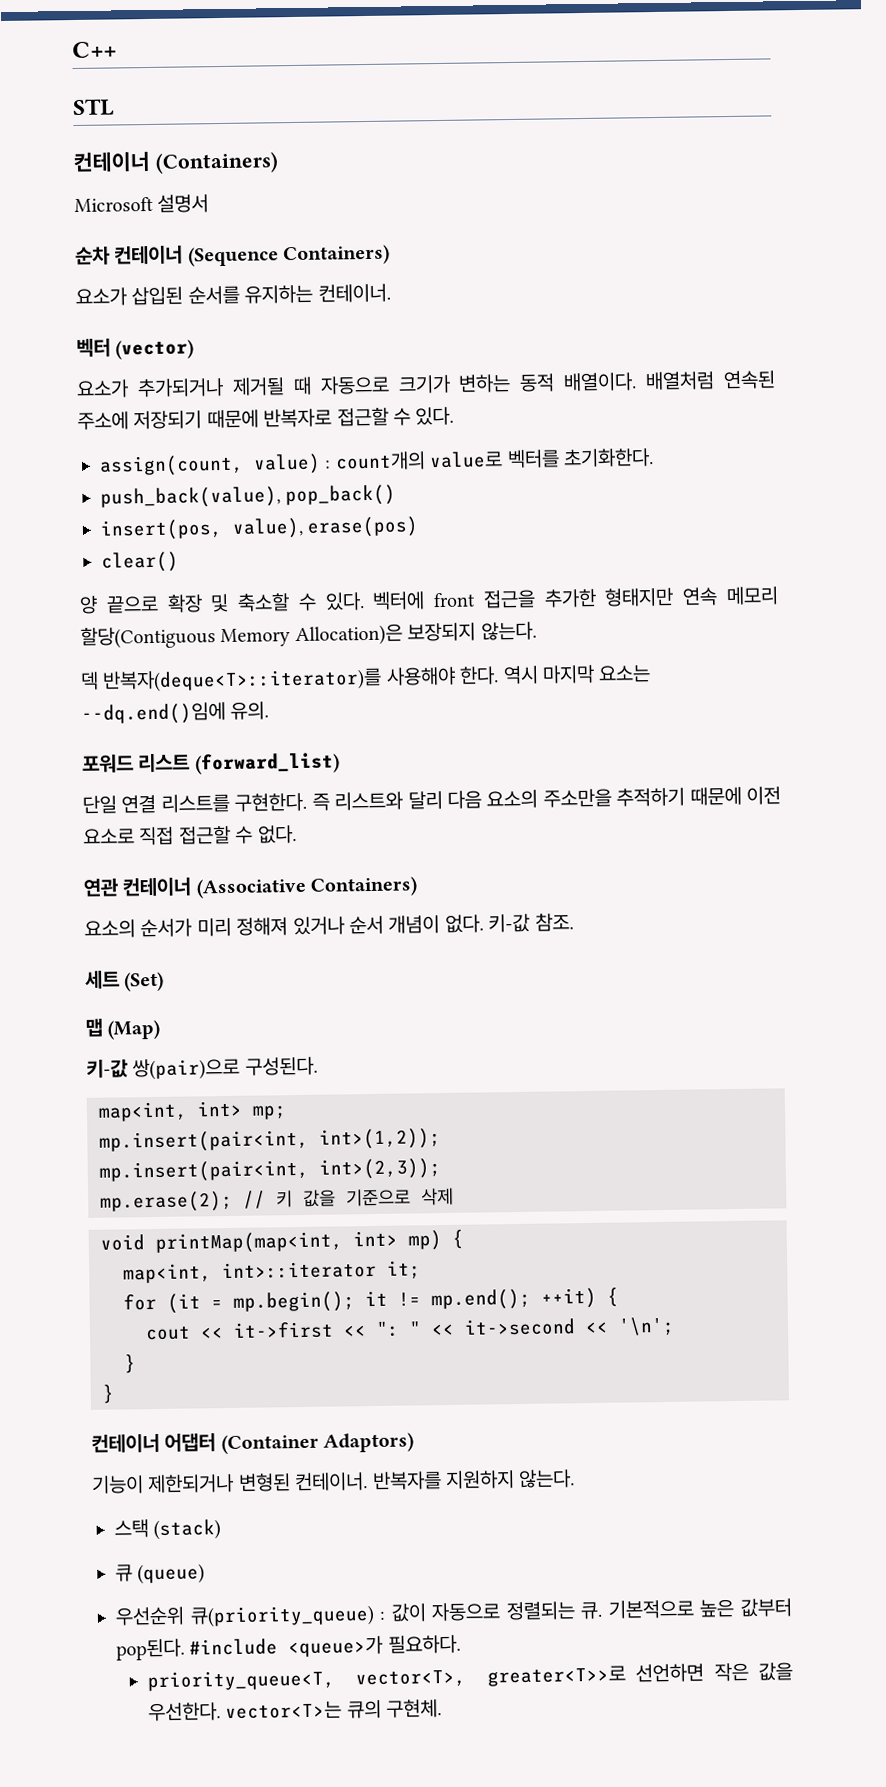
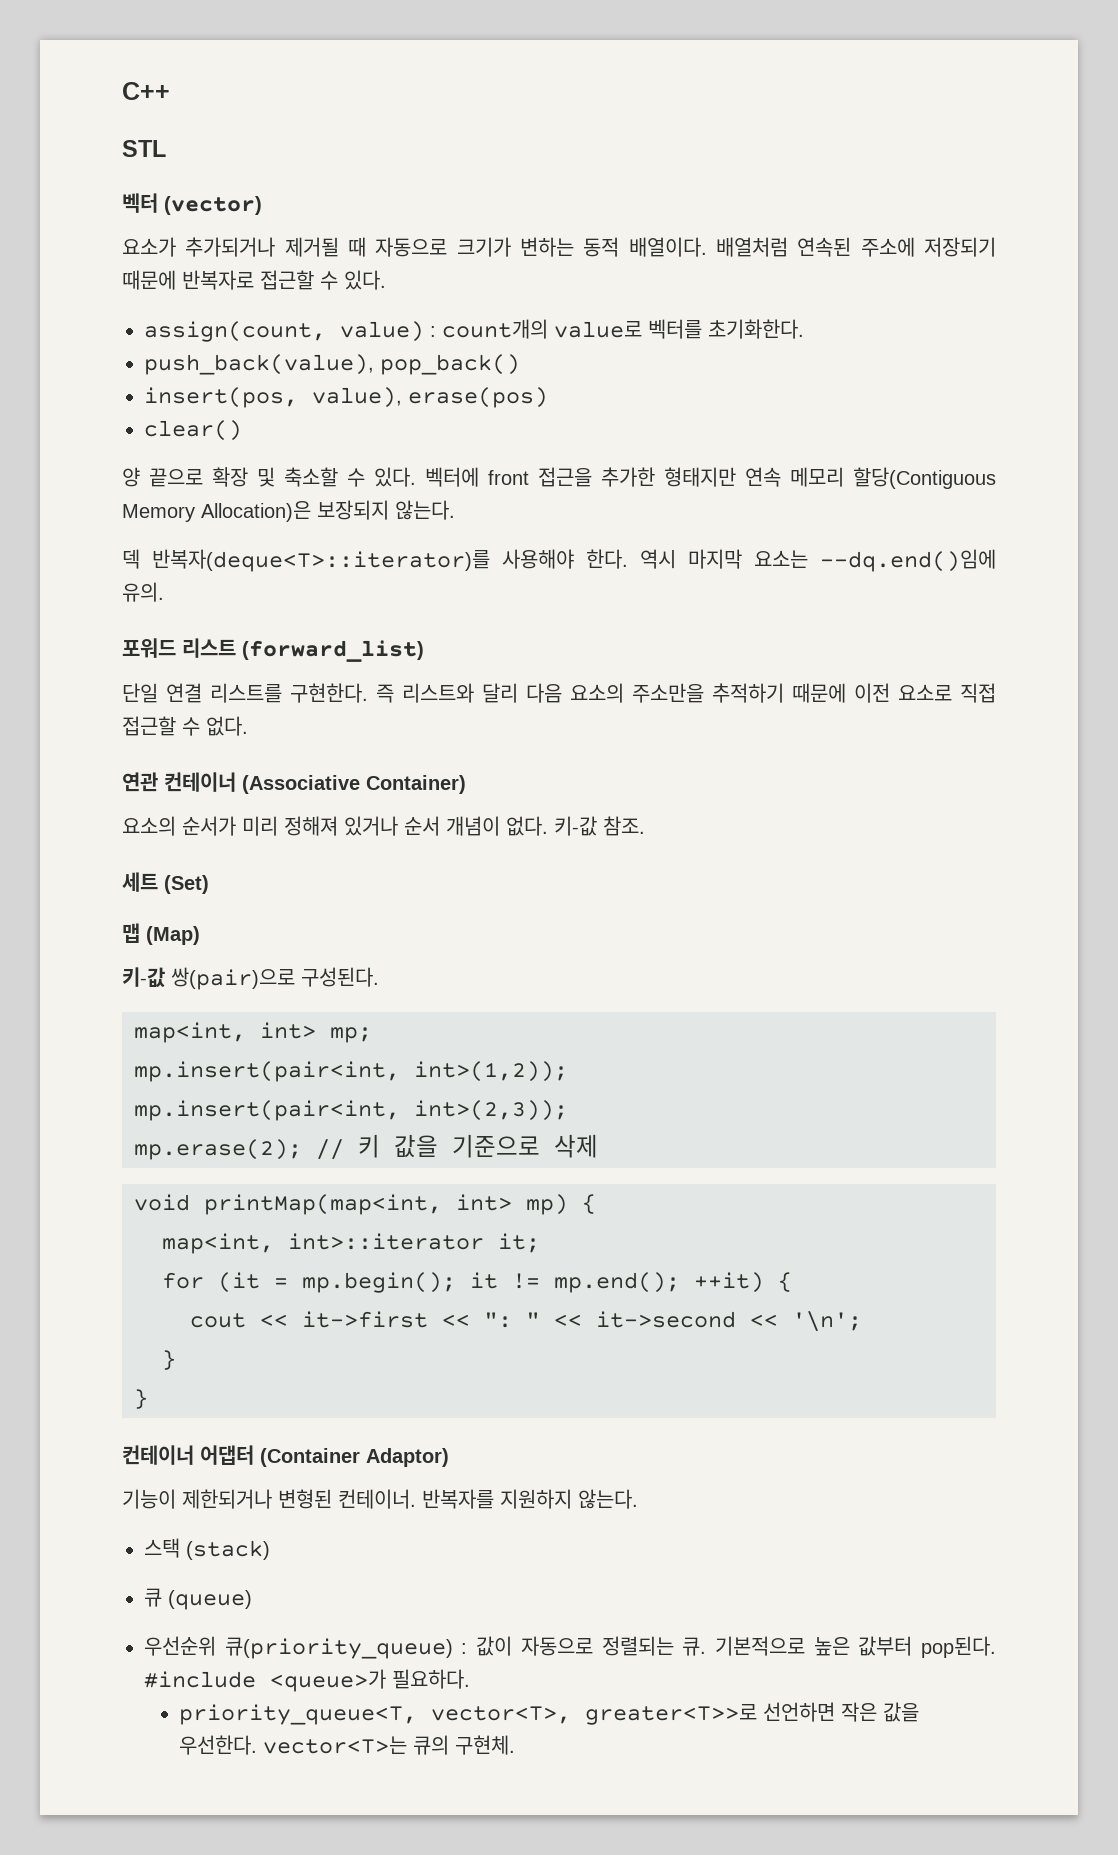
- 컨테이너 (Containers)
- Microsoft 설명서
- 순차 컨테이너 (Sequence Containers)
- 요소가 삽입된 순서를 유지하는 컨테이너.
- 연관 컨테이너 (Associative Containers)
+ 연관 컨테이너 (Associative Container)
- 컨테이너 어댑터 (Container Adaptors)
+ 컨테이너 어댑터 (Container Adaptor)

